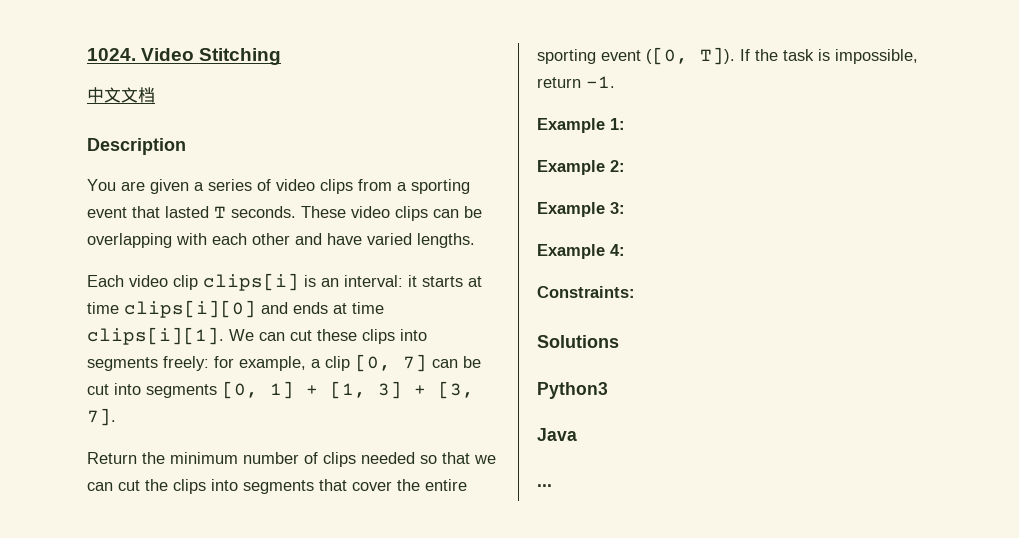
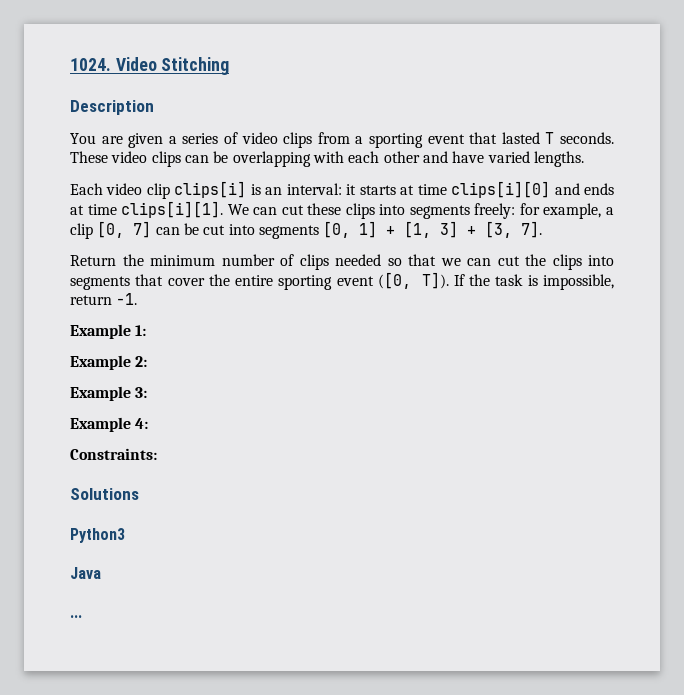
- 中文文档

